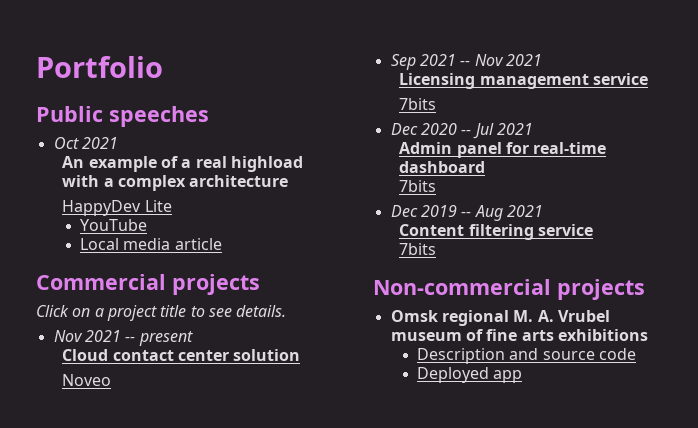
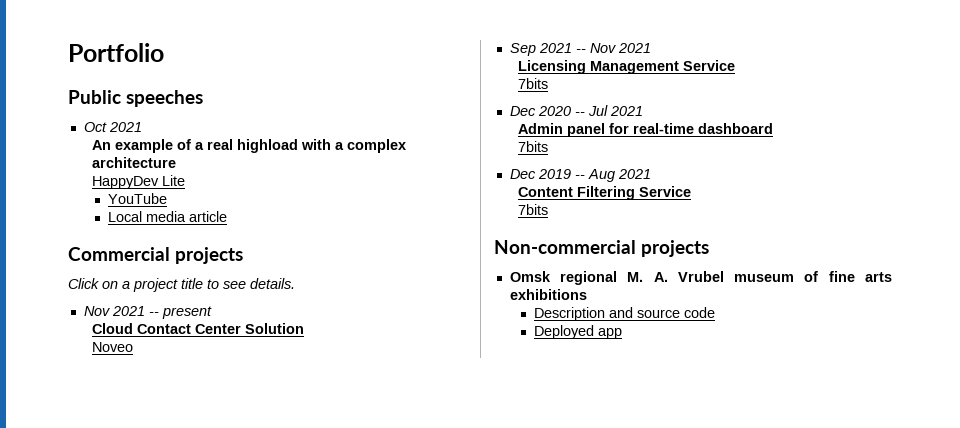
- Cloud contact center solution
+ Cloud Contact Center Solution
- Licensing management service
+ Licensing Management Service
- Content filtering service
+ Content Filtering Service

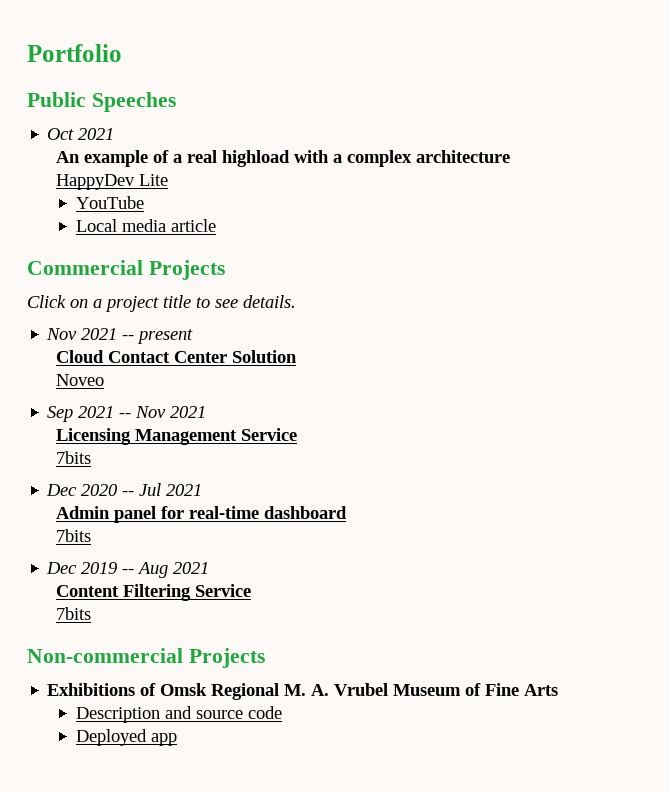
- Public speeches
+ Public Speeches
- Commercial projects
+ Commercial Projects
- Non-commercial projects
- Omsk regional M. A. Vrubel museum of fine arts exhibitions
+ Non-commercial Projects
+ Exhibitions of Omsk Regional M. A. Vrubel Museum of Fine Arts

